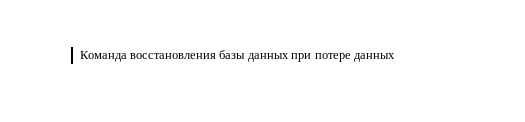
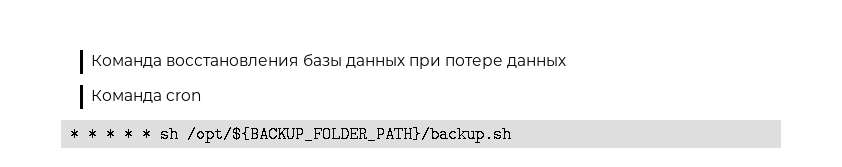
+ Команда cron
+ * * * * * sh /opt/${BACKUP_FOLDER_PATH}/backup.sh

